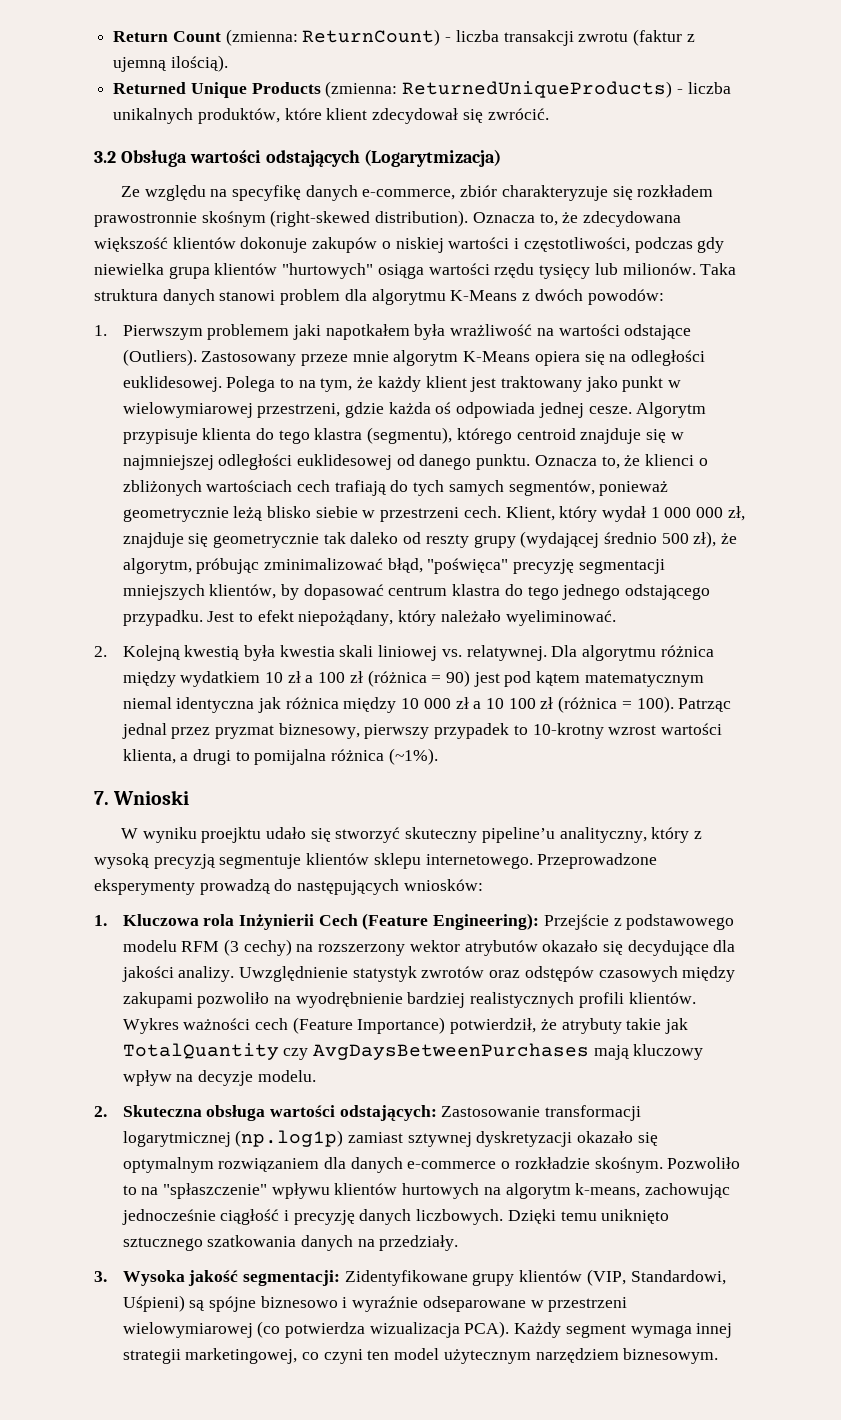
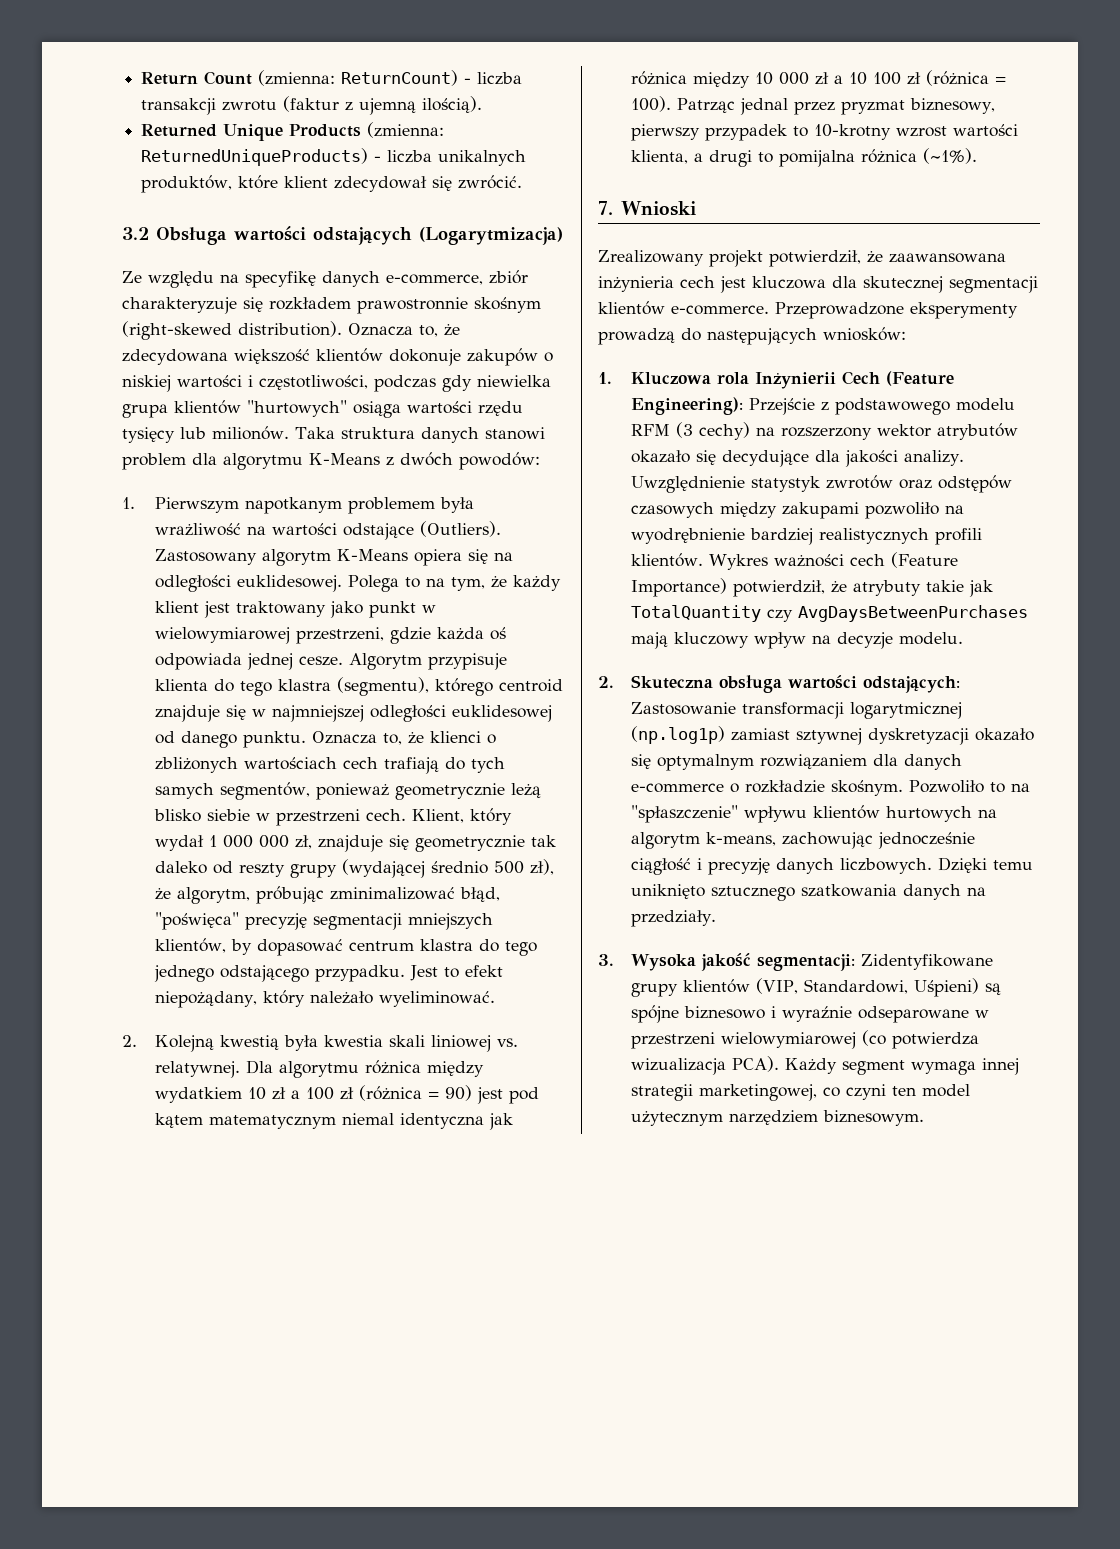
- 1. Pierwszym problemem jaki napotkałem była wrażliwość na wartości odstające (Outliers).
+ 1. Pierwszym napotkanym problemem była wrażliwość na wartości odstające (Outliers).
- Zastosowany przeze mnie algorytm K-Means opiera się na odległości euklidesowej.
+ Zastosowany algorytm K-Means opiera się na odległości euklidesowej.
- W wyniku proejktu udało się stworzyć skuteczny pipeline’u analityczny, który z wysoką precyzją segmentuje klientów sklepu internetowego.
+ Zrealizowany projekt potwierdził, że zaawansowana inżynieria cech jest kluczowa dla skutecznej segmentacji klientów e-commerce.

